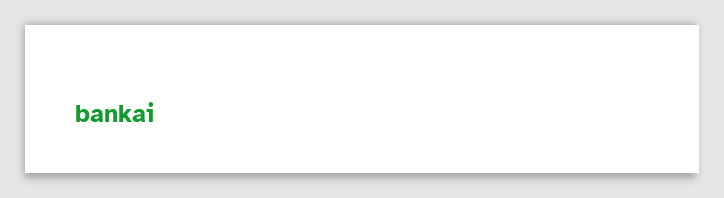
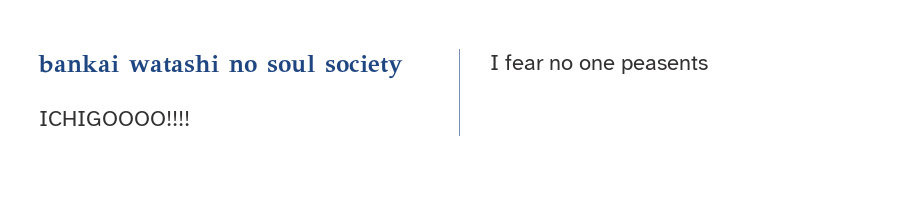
- bankai
+ bankai watashi no soul society
+ ICHIGOOOO!!!!
+ I fear no one peasents

